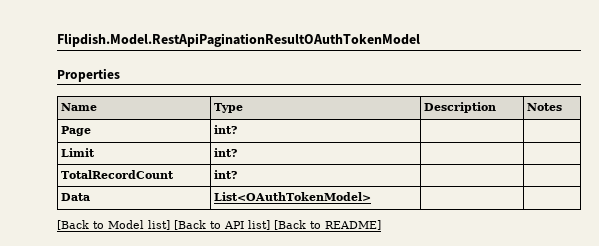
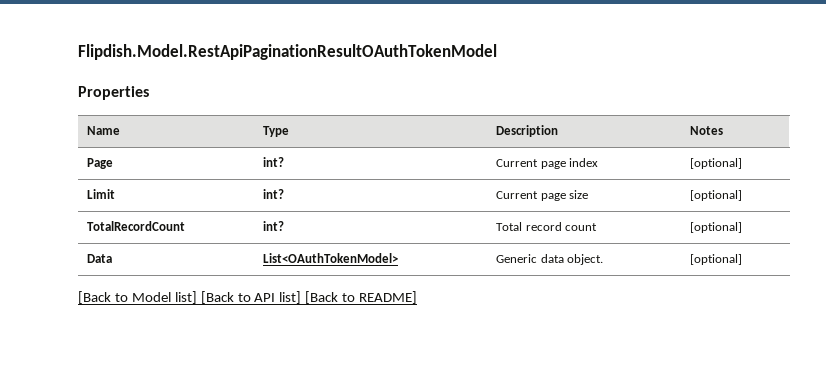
- Page | int? | |
- Limit | int? | |
- TotalRecordCount | int? | |
- Data | List<OAuthTokenModel> | |
+ Page | int? | Current page index | [optional]
+ Limit | int? | Current page size | [optional]
+ TotalRecordCount | int? | Total record count | [optional]
+ Data | List<OAuthTokenModel> | Generic data object. | [optional]

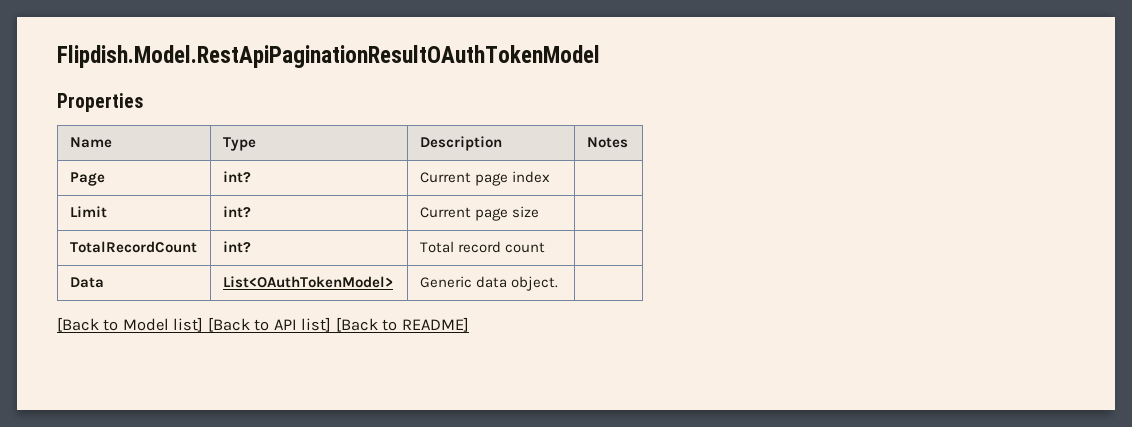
- Page | int? | Current page index | [optional]
+ Page | int? | Current page index |
- Limit | int? | Current page size | [optional]
+ Limit | int? | Current page size |
- TotalRecordCount | int? | Total record count | [optional]
+ TotalRecordCount | int? | Total record count |
- Data | List<OAuthTokenModel> | Generic data object. | [optional]
+ Data | List<OAuthTokenModel> | Generic data object. |

